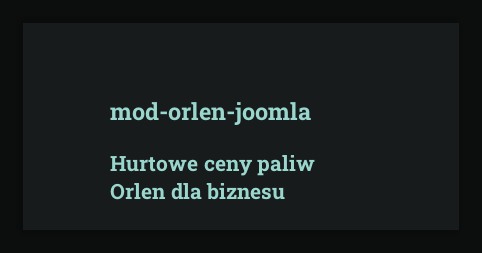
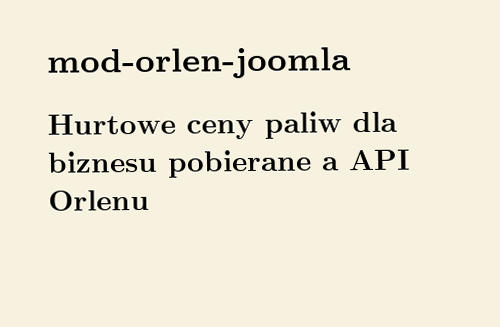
- Hurtowe ceny paliw Orlen dla biznesu
+ Hurtowe ceny paliw dla biznesu pobierane a API Orlenu

